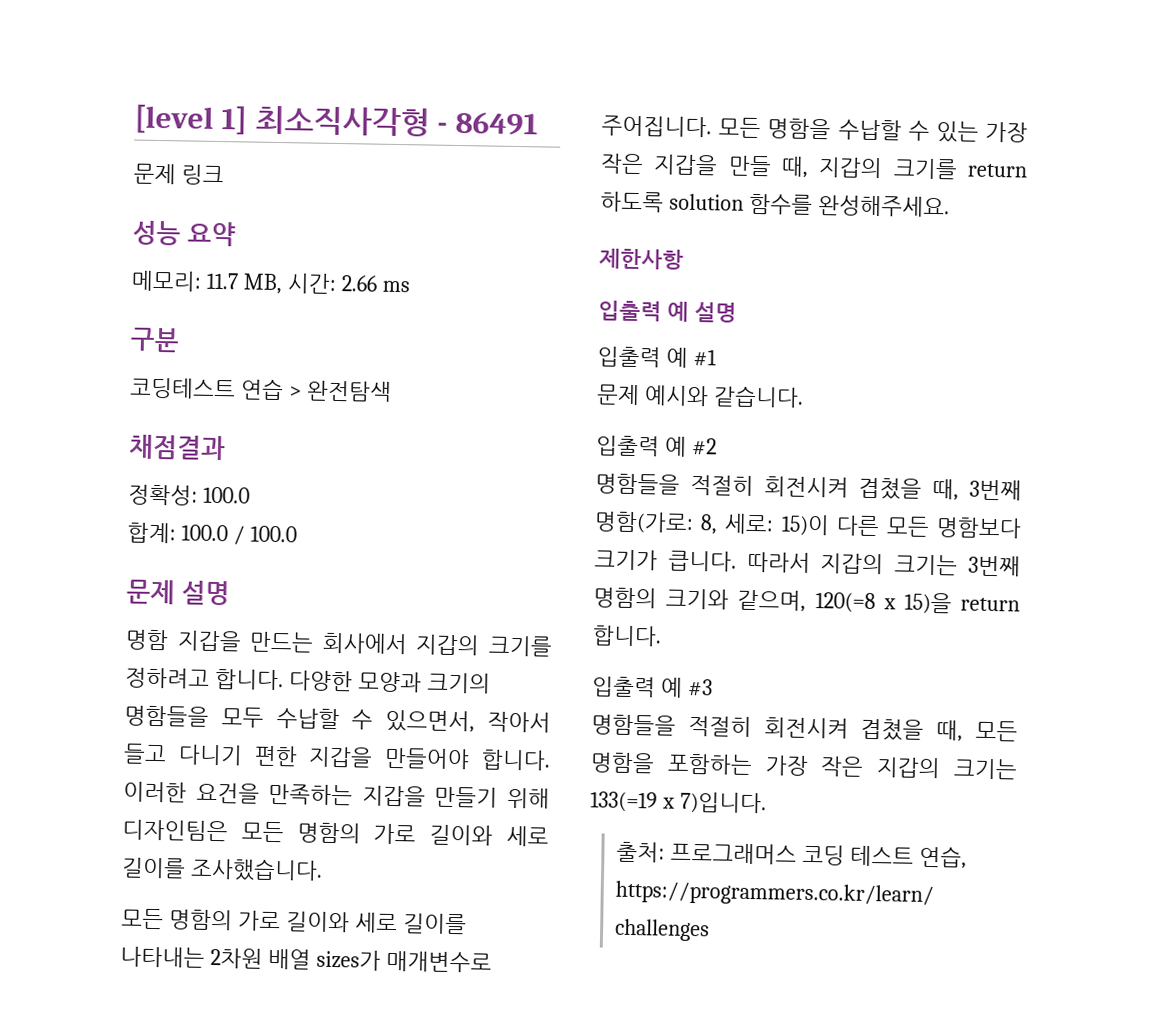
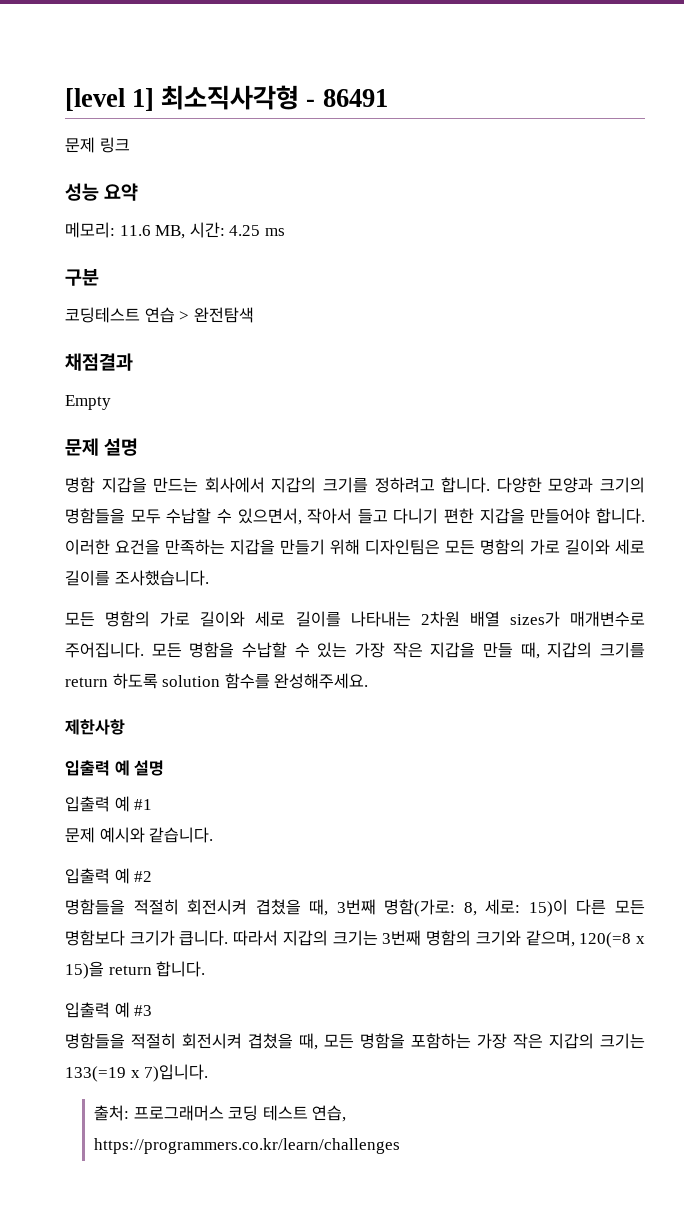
- 메모리: 11.7 MB, 시간: 2.66 ms
+ 메모리: 11.6 MB, 시간: 4.25 ms
- 정확성: 100.0
- 합계: 100.0 / 100.0
+ Empty

